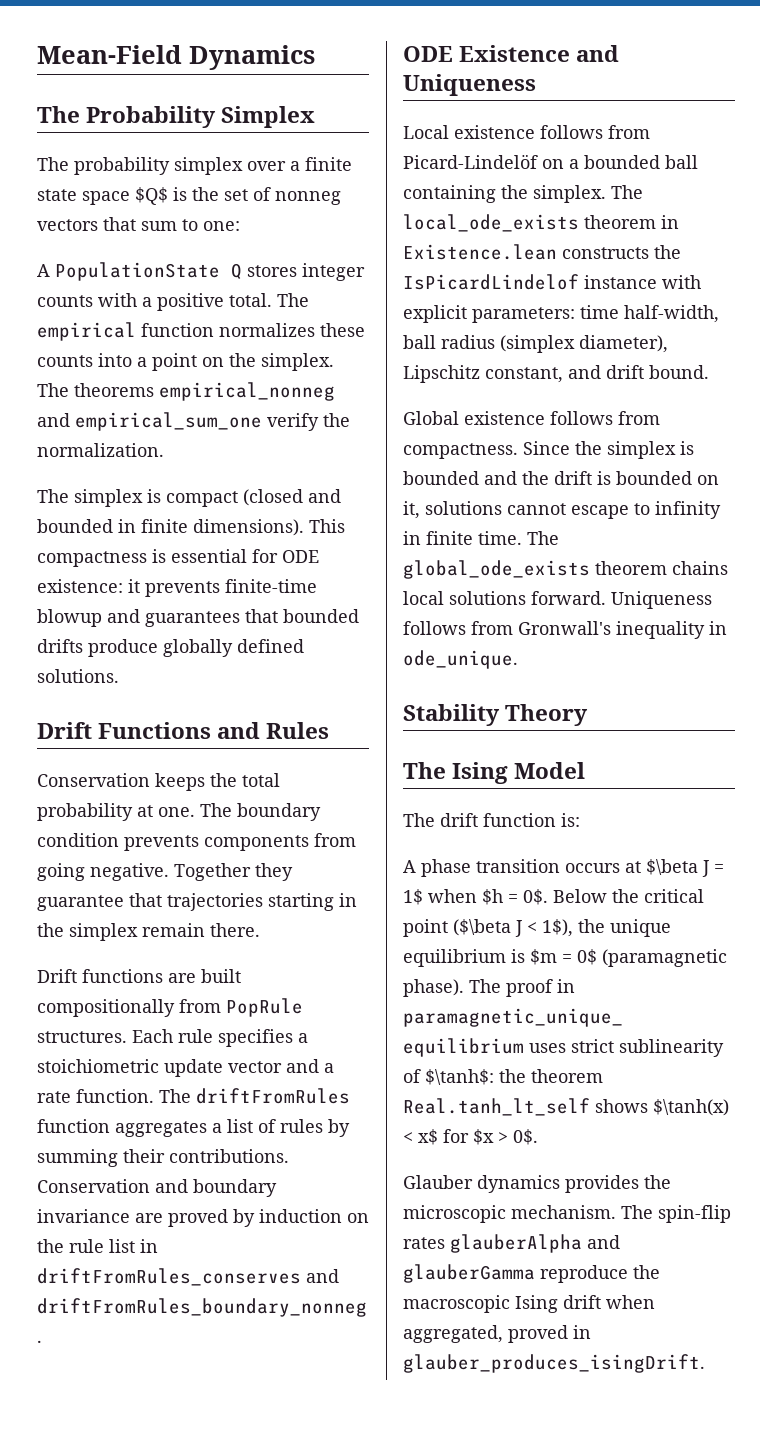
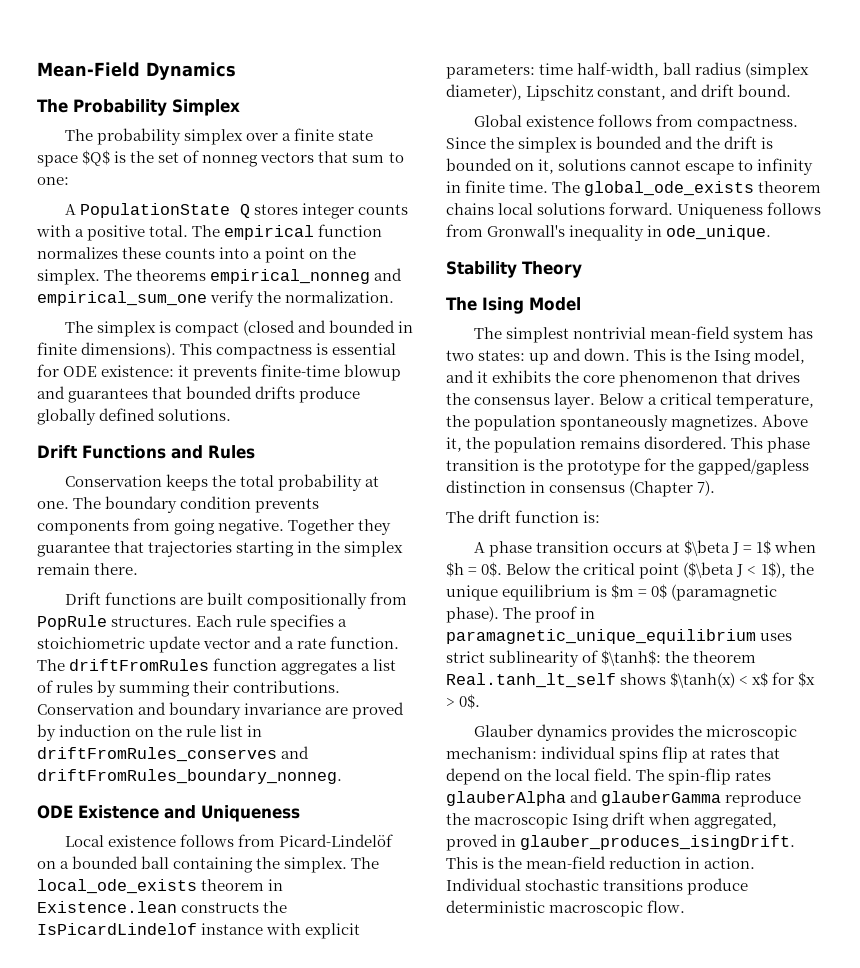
+ The simplest nontrivial mean-field system has two states: up and down. This is the Ising model, and it exhibits the core phenomenon that drives the consensus layer. Below a critical temperature, the population spontaneously magnetizes. Above it, the population remains disordered. This phase transition is the prototype for the gapped/gapless distinction in consensus (Chapter 7).
- Glauber dynamics provides the microscopic mechanism.
+ Glauber dynamics provides the microscopic mechanism: individual spins flip at rates that depend on the local field.
+ This is the mean-field reduction in action. Individual stochastic transitions produce deterministic macroscopic flow.

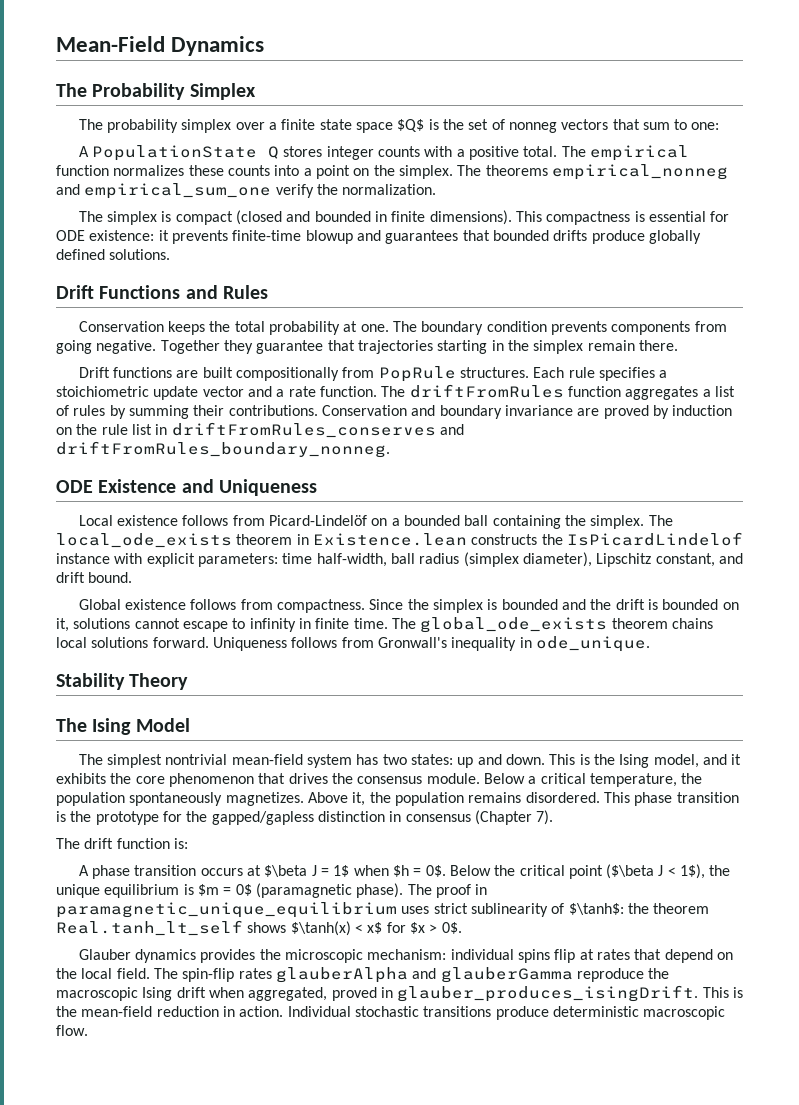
- This is the Ising model, and it exhibits the core phenomenon that drives the consensus layer.
+ This is the Ising model, and it exhibits the core phenomenon that drives the consensus module.

